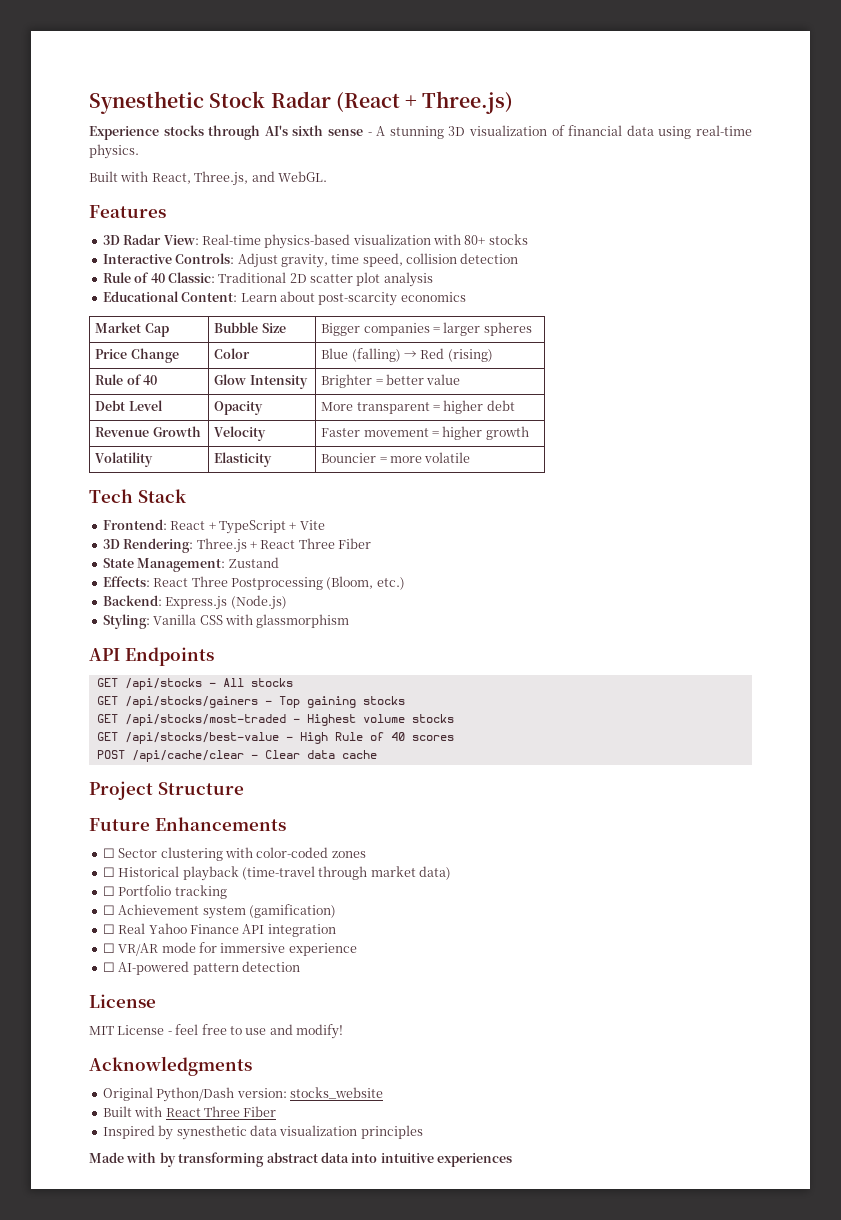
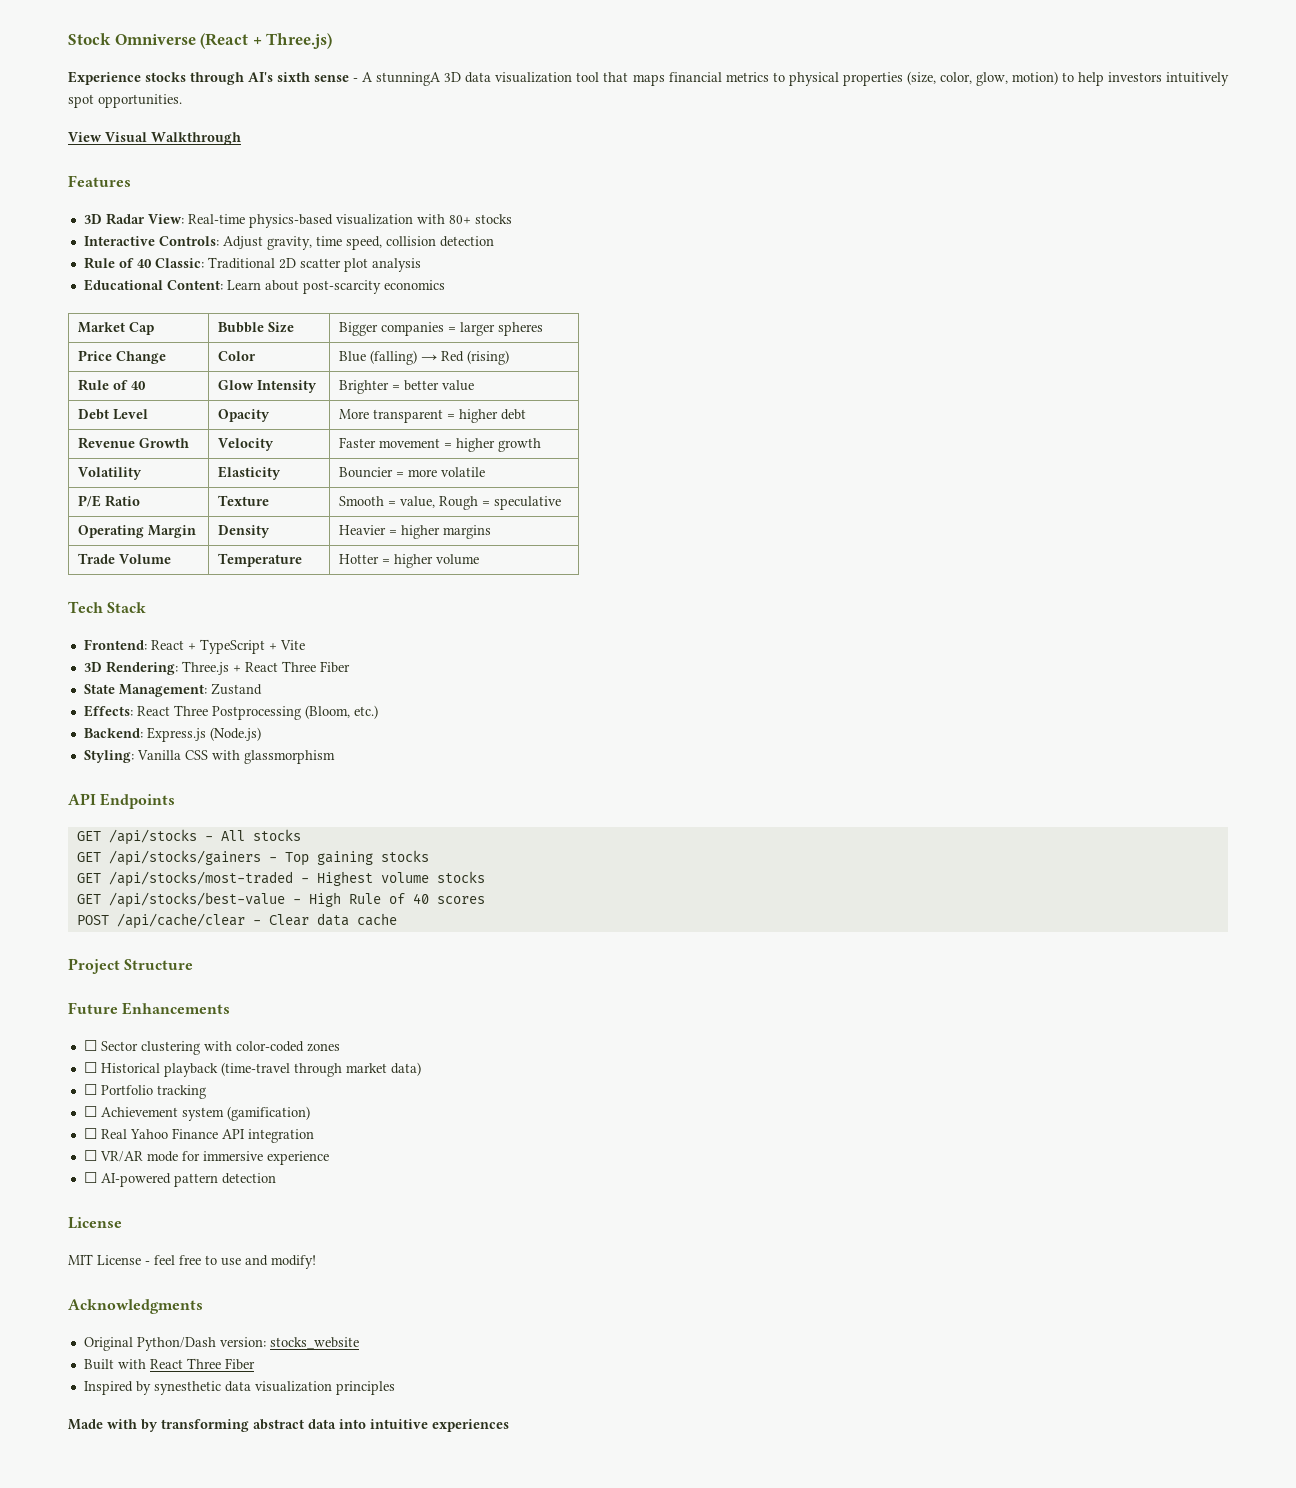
- Synesthetic Stock Radar (React + Three.js)
+ Stock Omniverse (React + Three.js)
- Experience stocks through AI's sixth sense - A stunning 3D visualization of financial data using real-time physics.
- Built with React, Three.js, and WebGL.
+ Experience stocks through AI's sixth sense - A stunningA 3D data visualization tool that maps financial metrics to physical properties (size, color, glow, motion) to help investors intuitively spot opportunities.
+ View Visual Walkthrough
+ P/E Ratio | Texture | Smooth = value, Rough = speculative
+ Operating Margin | Density | Heavier = higher margins
+ Trade Volume | Temperature | Hotter = higher volume

